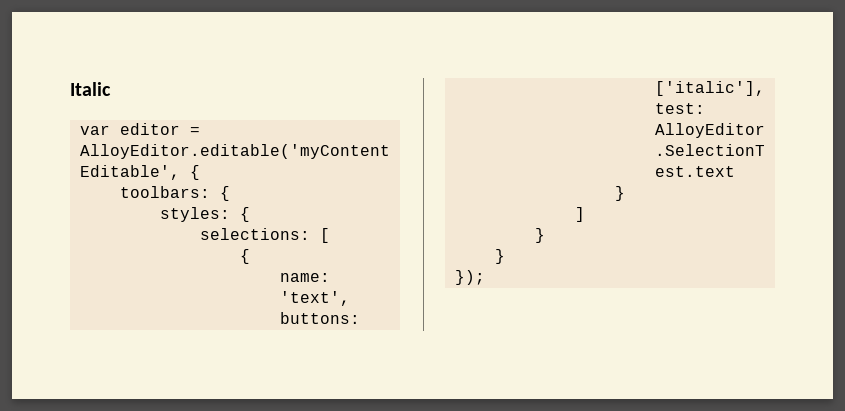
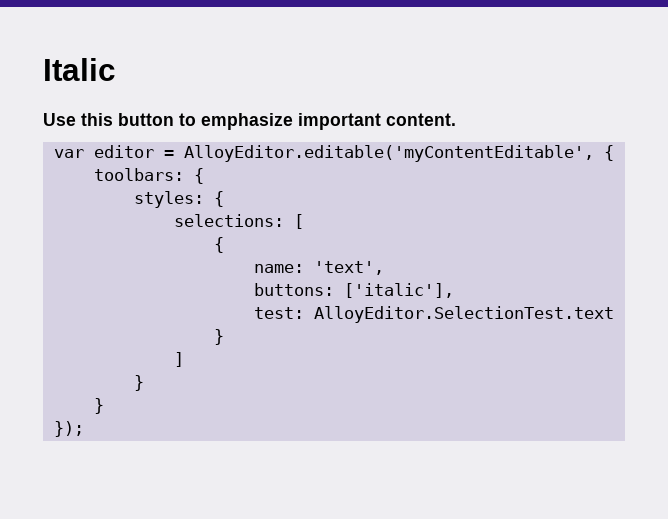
+ Use this button to emphasize important content.

